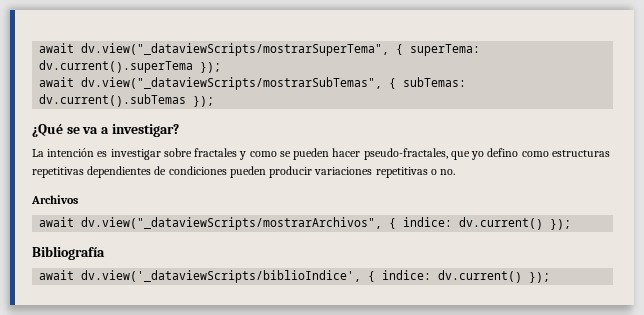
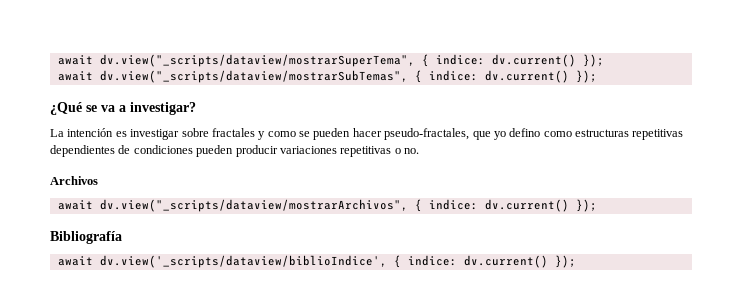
- await dv.view("_dataviewScripts/mostrarSuperTema", { superTema: dv.current().superTema });
- await dv.view("_dataviewScripts/mostrarSubTemas", { subTemas: dv.current().subTemas });
+ await dv.view("_scripts/dataview/mostrarSuperTema", { indice: dv.current() });
+ await dv.view("_scripts/dataview/mostrarSubTemas", { indice: dv.current() });
- await dv.view("_dataviewScripts/mostrarArchivos", { indice: dv.current() });
+ await dv.view("_scripts/dataview/mostrarArchivos", { indice: dv.current() });
- await dv.view('_dataviewScripts/biblioIndice', { indice: dv.current() });
+ await dv.view('_scripts/dataview/biblioIndice', { indice: dv.current() });

